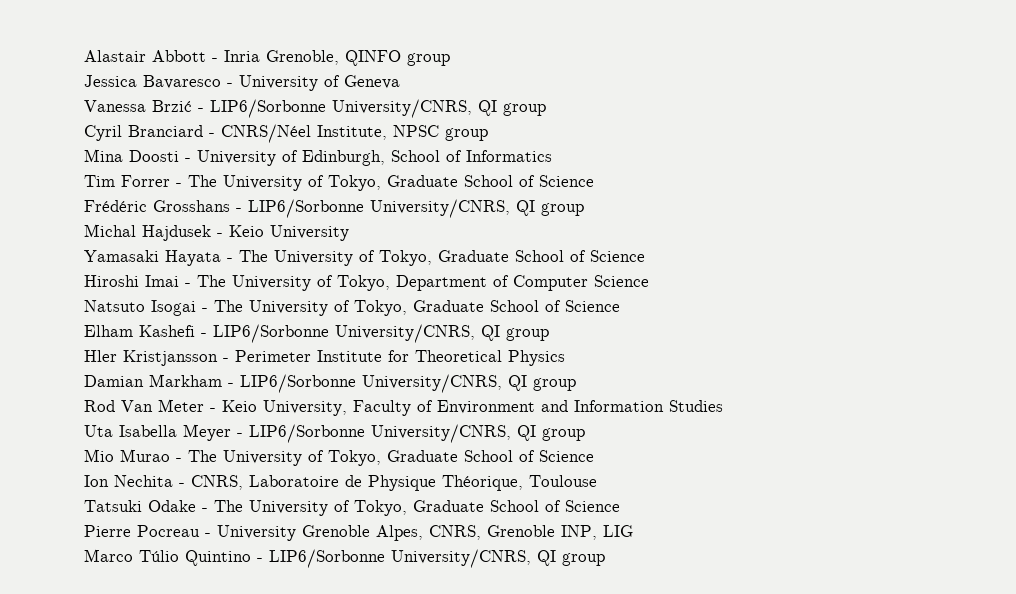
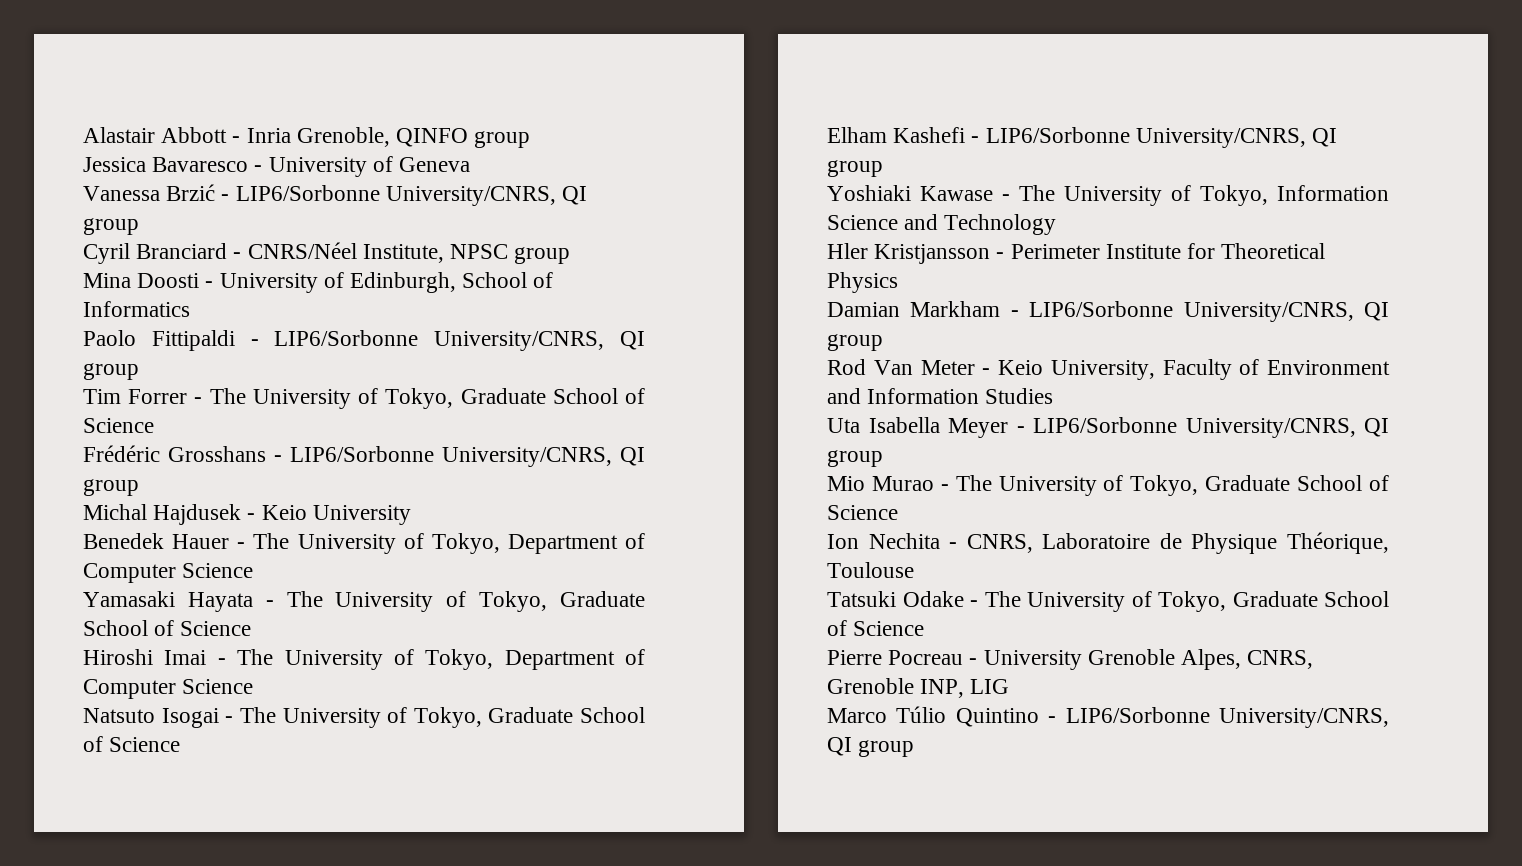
+ Paolo Fittipaldi - LIP6/Sorbonne University/CNRS, QI group
+ Benedek Hauer - The University of Tokyo, Department of Computer Science
+ Yoshiaki Kawase - The University of Tokyo, Information Science and Technology

